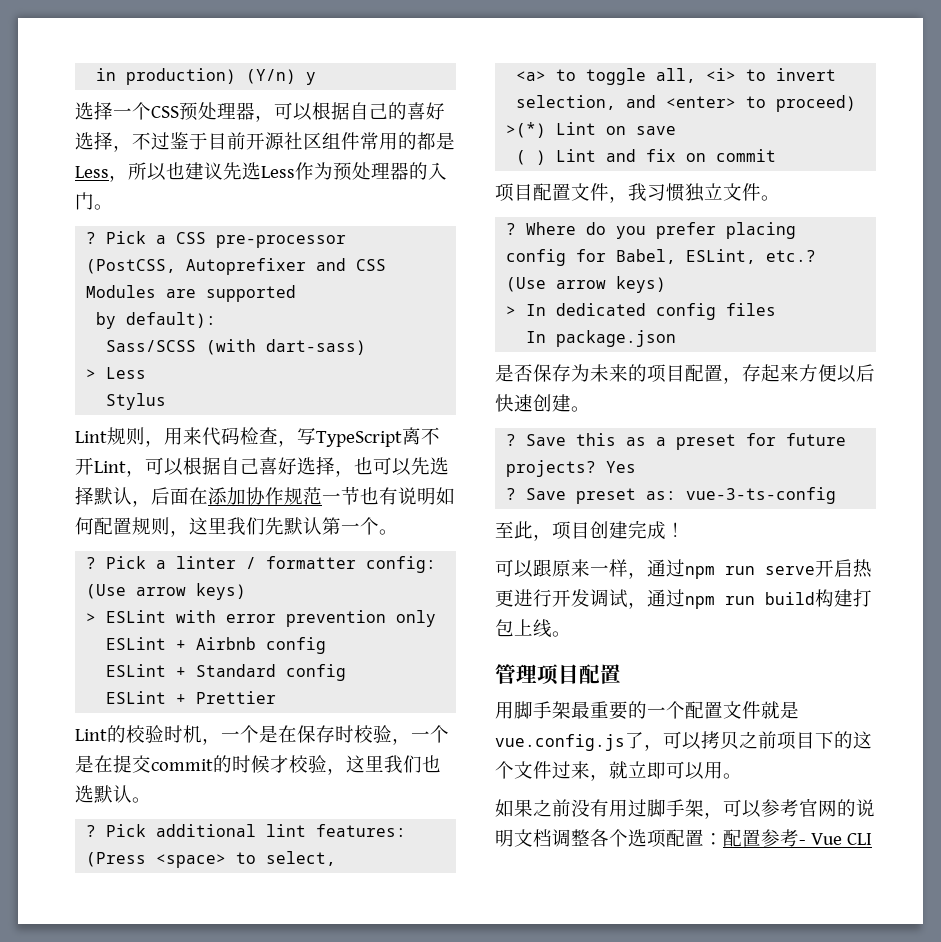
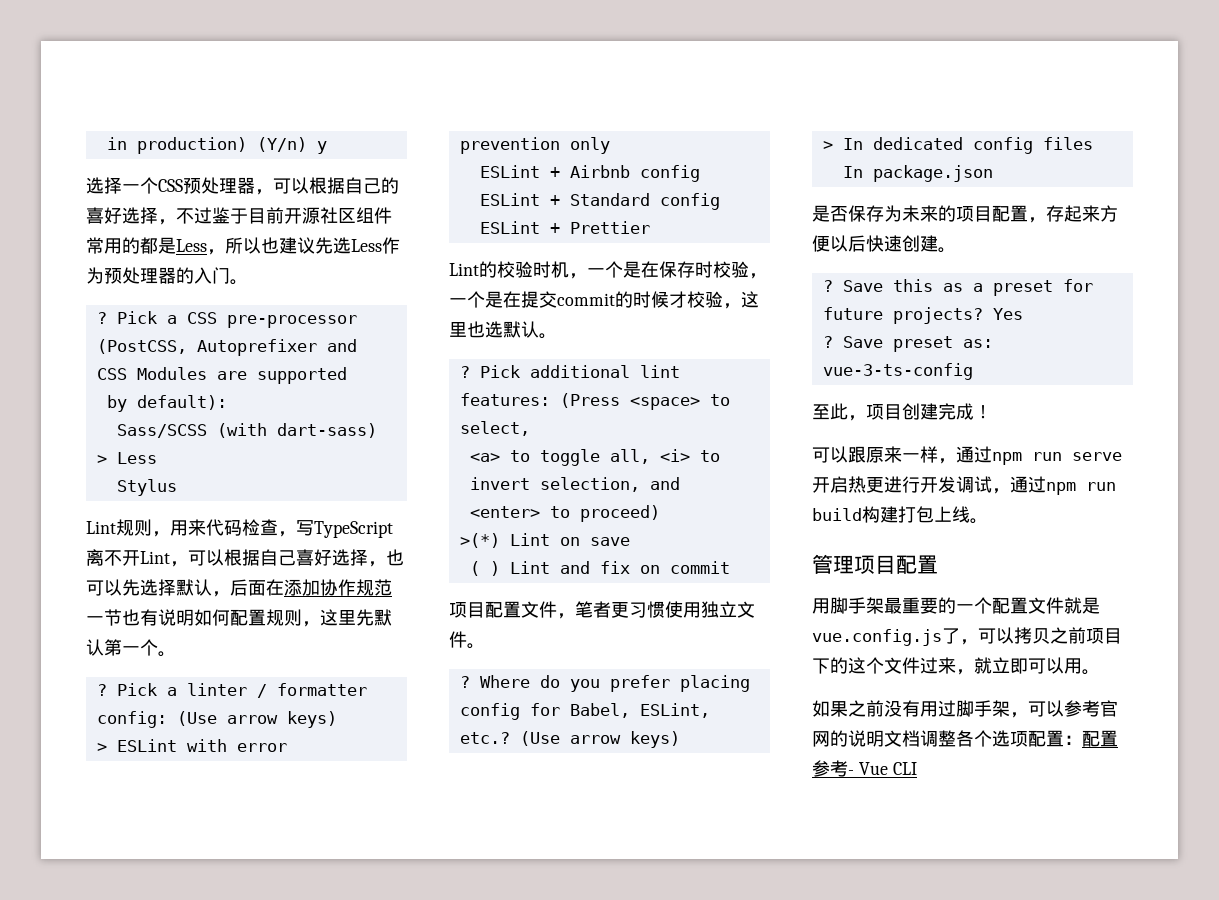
- Lint规则，用来代码检查，写TypeScript离不开Lint，可以根据自己喜好选择，也可以先选择默认，后面在添加协作规范一节也有说明如何配置规则，这里我们先默认第一个。
+ Lint规则，用来代码检查，写TypeScript离不开Lint，可以根据自己喜好选择，也可以先选择默认，后面在添加协作规范一节也有说明如何配置规则，这里先默认第一个。
- Lint的校验时机，一个是在保存时校验，一个是在提交commit的时候才校验，这里我们也选默认。
+ Lint的校验时机，一个是在保存时校验，一个是在提交commit的时候才校验，这里也选默认。
- 项目配置文件，我习惯独立文件。
+ 项目配置文件，笔者更习惯使用独立文件。

